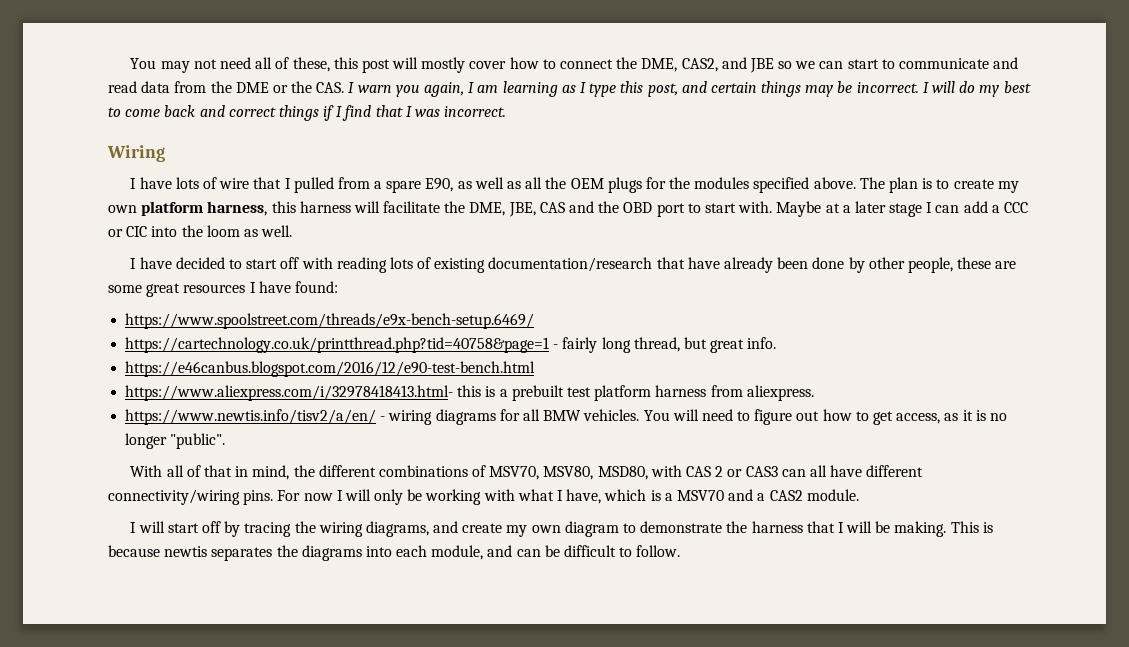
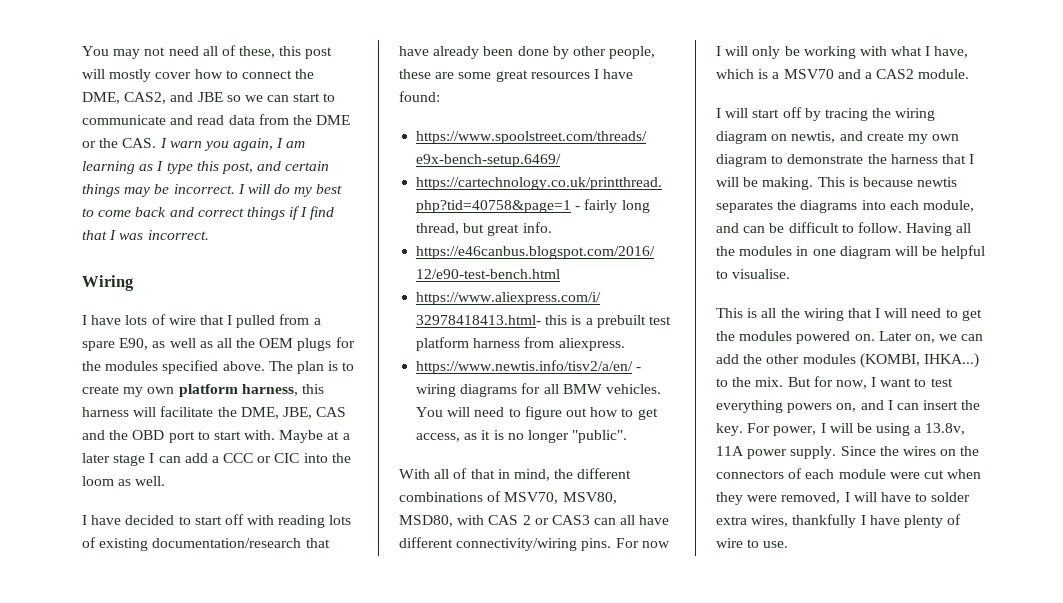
- I will start off by tracing the wiring diagrams, and create my own diagram to demonstrate the harness that I will be making.
+ I will start off by tracing the wiring diagram on newtis, and create my own diagram to demonstrate the harness that I will be making.
+ Having all the modules in one diagram will be helpful to visualise.
+ This is all the wiring that I will need to get the modules powered on. Later on, we can add the other modules (KOMBI, IHKA...) to the mix. But for now, I want to test everything powers on, and I can insert the key. For power, I will be using a 13.8v, 11A power supply. Since the wires on the connectors of each module were cut when they were removed, I will have to solder extra wires, thankfully I have plenty of wire to use.

